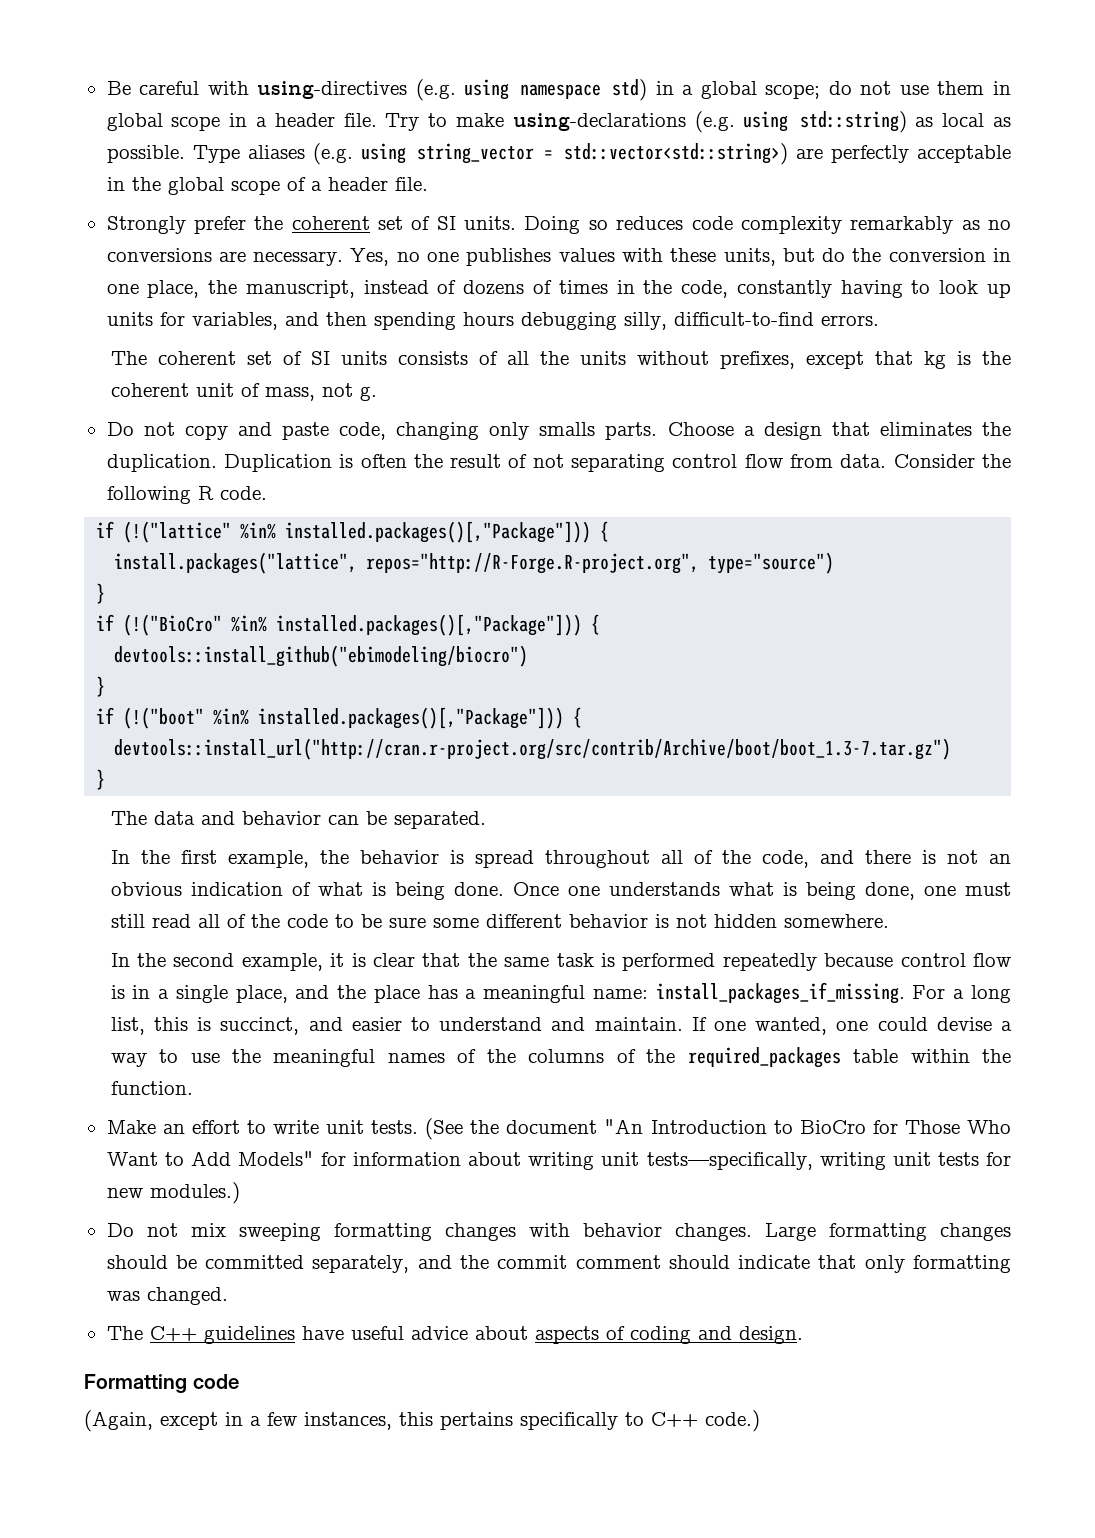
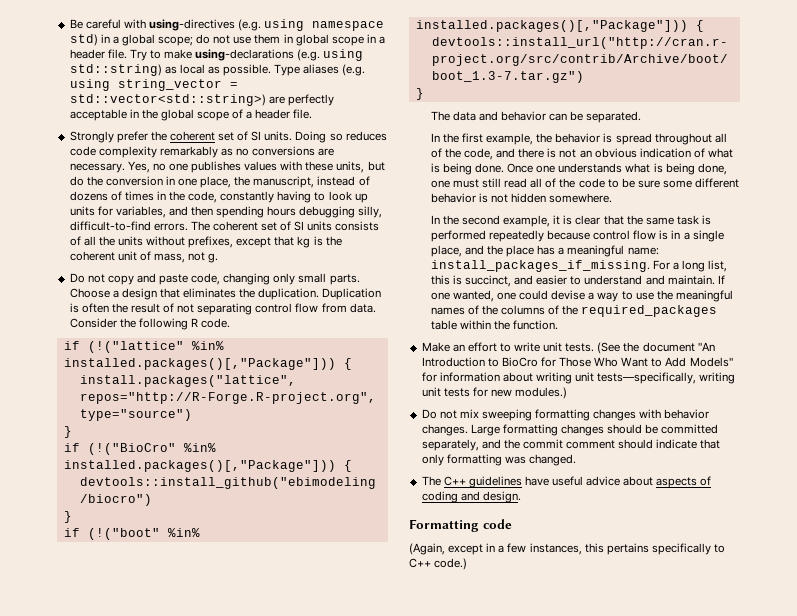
- Yes, no one publishes values with these units, but do the conversion in one place, the manuscript, instead of dozens of times in the code, constantly having to look up units for variables, and then spending hours debugging silly, difficult-to-find errors.
- The coherent set of SI units consists of all the units without prefixes, except that kg is the coherent unit of mass, not g.
+ Yes, no one publishes values with these units, but do the conversion in one place, the manuscript, instead of dozens of times in the code, constantly having to look up units for variables, and then spending hours debugging silly, difficult-to-find errors. The coherent set of SI units consists of all the units without prefixes, except that kg is the coherent unit of mass, not g.
- Do not copy and paste code, changing only smalls parts.
+ Do not copy and paste code, changing only small parts.

